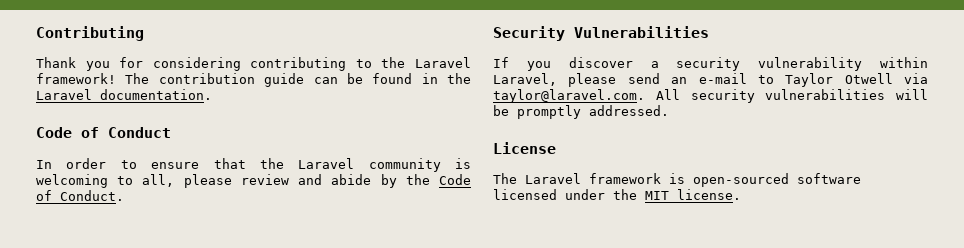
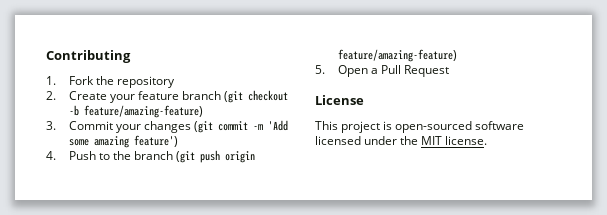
- Thank you for considering contributing to the Laravel framework! The contribution guide can be found in the Laravel documentation.
- Code of Conduct
- In order to ensure that the Laravel community is welcoming to all, please review and abide by the Code of Conduct.
- Security Vulnerabilities
- If you discover a security vulnerability within Laravel, please send an e-mail to Taylor Otwell via taylor@laravel.com. All security vulnerabilities will be promptly addressed.
+ 1. Fork the repository
+ 2. Create your feature branch (git checkout -b feature/amazing-feature)
+ 3. Commit your changes (git commit -m 'Add some amazing feature')
+ 4. Push to the branch (git push origin feature/amazing-feature)
+ 5. Open a Pull Request
  License
- The Laravel framework is open-sourced software licensed under the MIT license.
+ This project is open-sourced software licensed under the MIT license.

